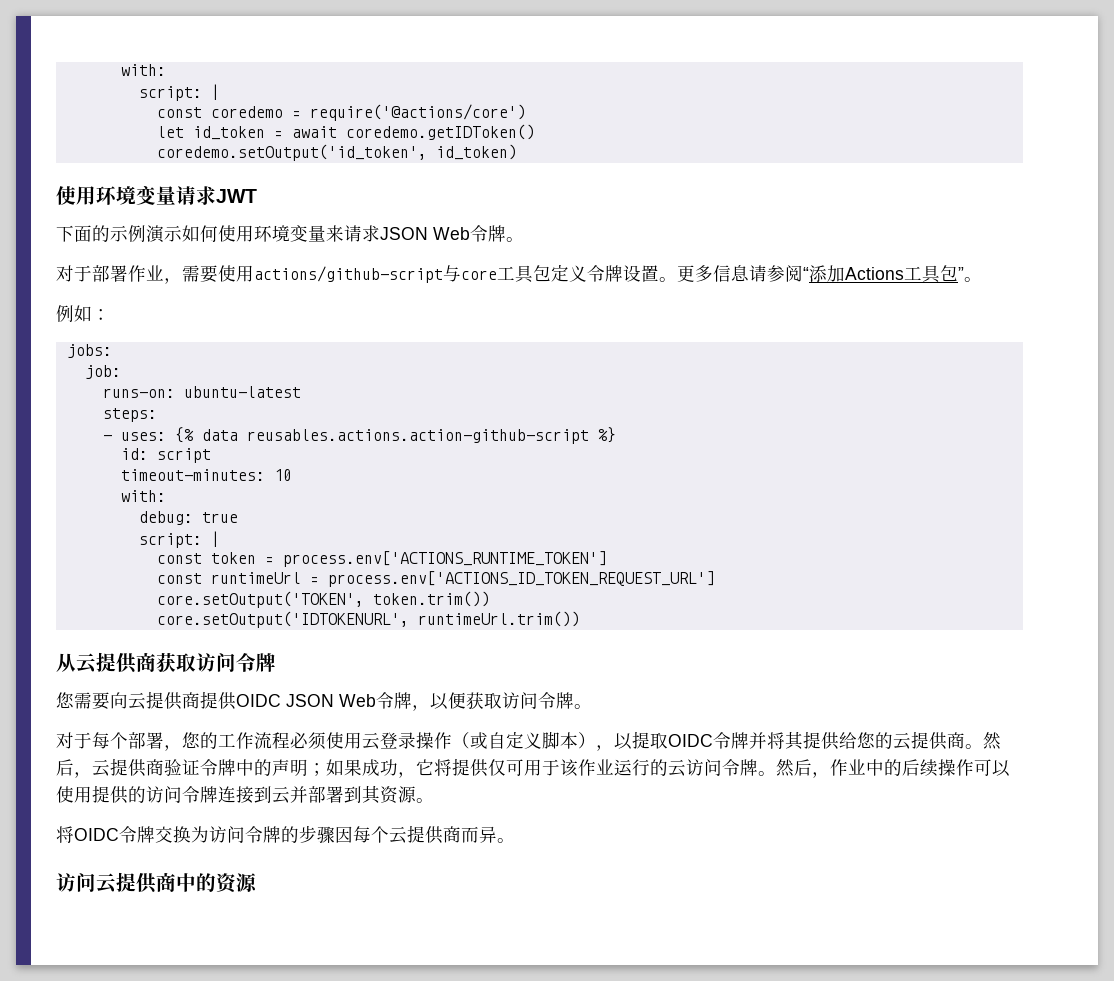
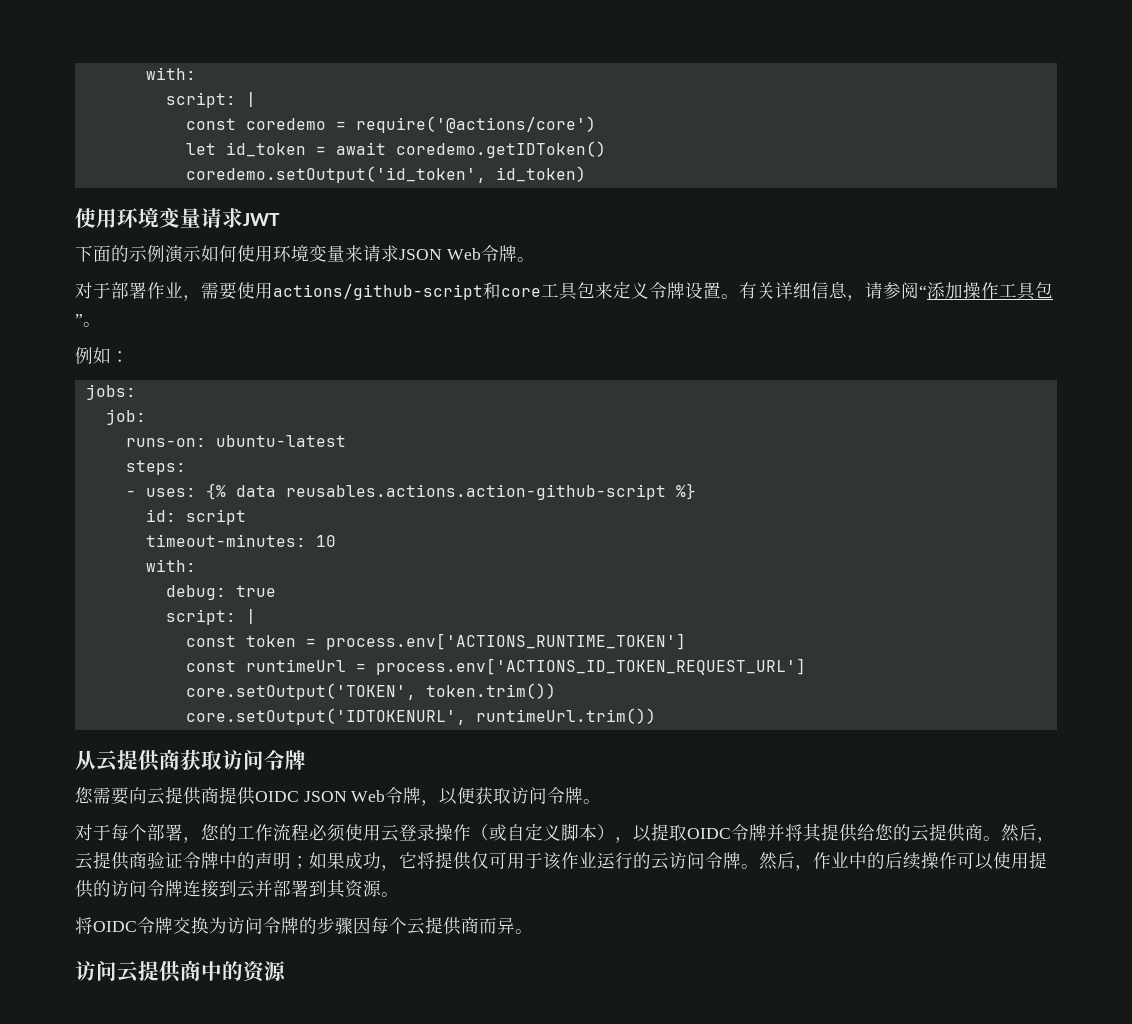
- 对于部署作业，需要使用actions/github-script与core工具包定义令牌设置。
+ 对于部署作业，需要使用actions/github-script和core工具包来定义令牌设置。
- 更多信息请参阅“添加Actions工具包”。
+ 有关详细信息，请参阅“添加操作工具包”。

